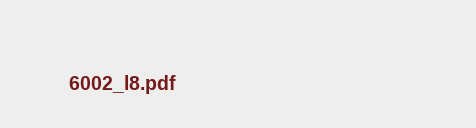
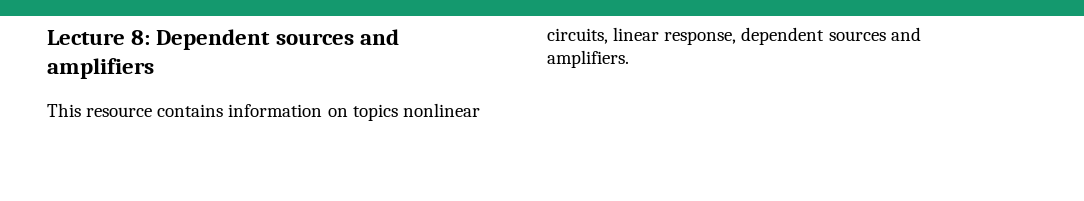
- 6002_l8.pdf
+ Lecture 8: Dependent sources and amplifiers
+ This resource contains information on topics nonlinear circuits, linear response, dependent sources and amplifiers.

